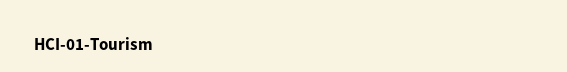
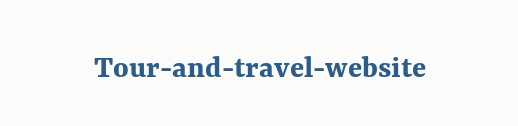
- HCI-01-Tourism
+ Tour-and-travel-website

